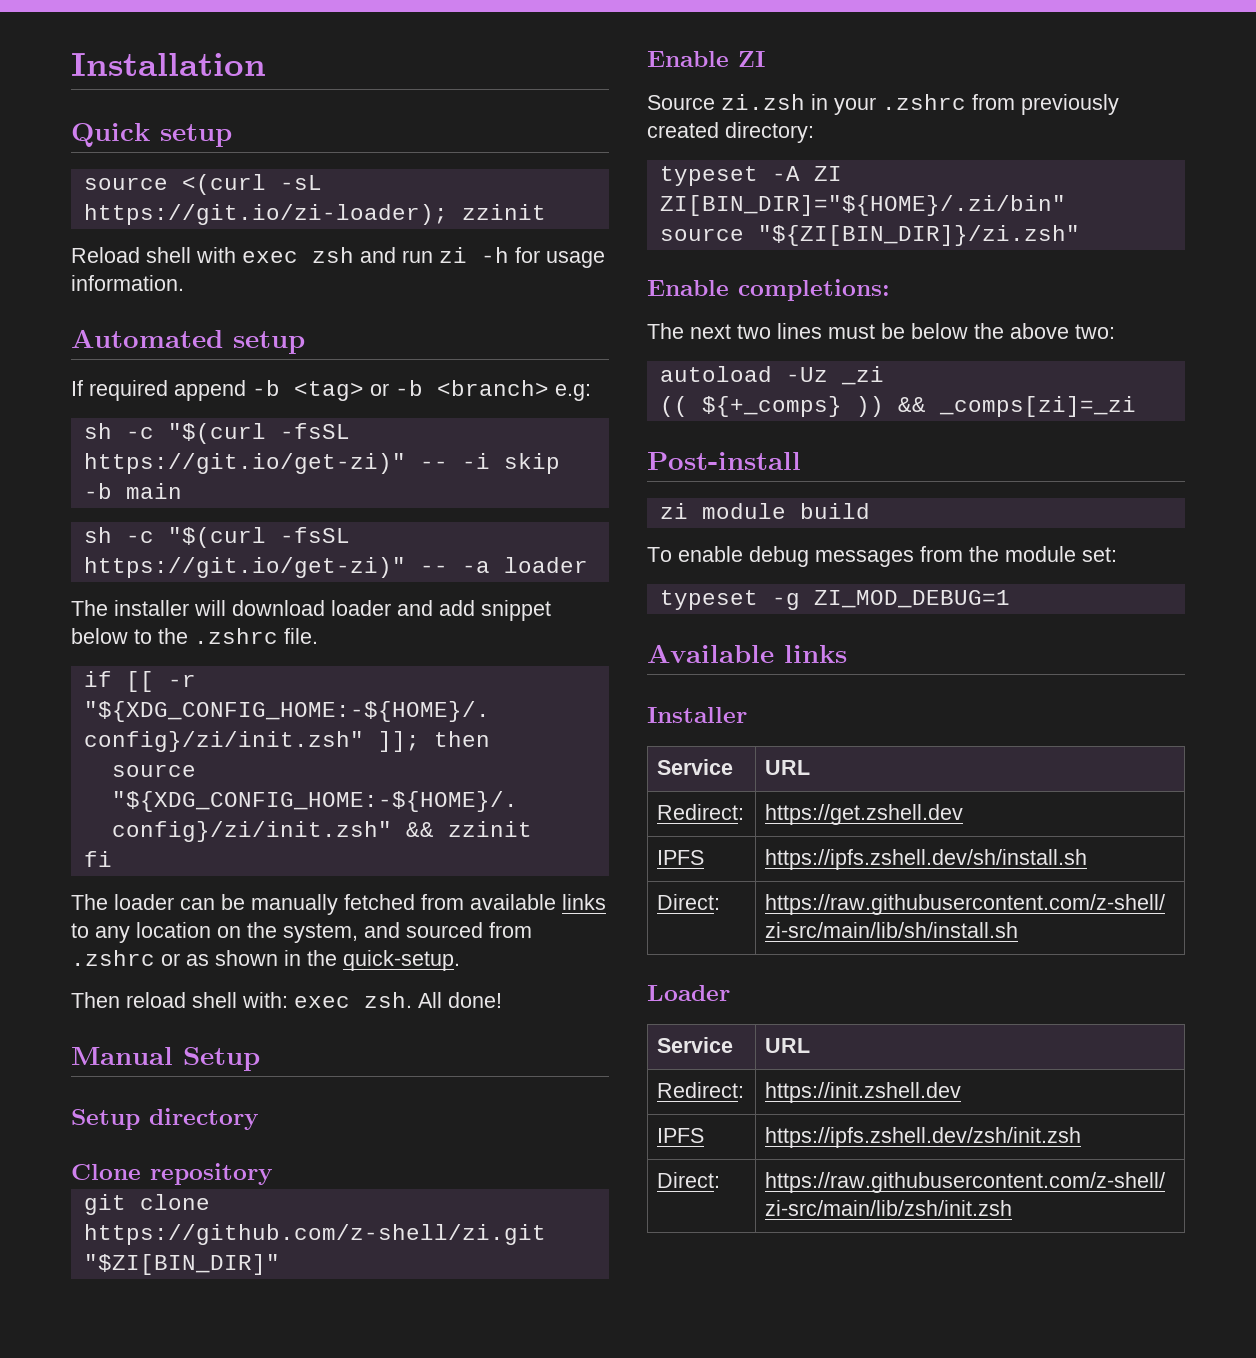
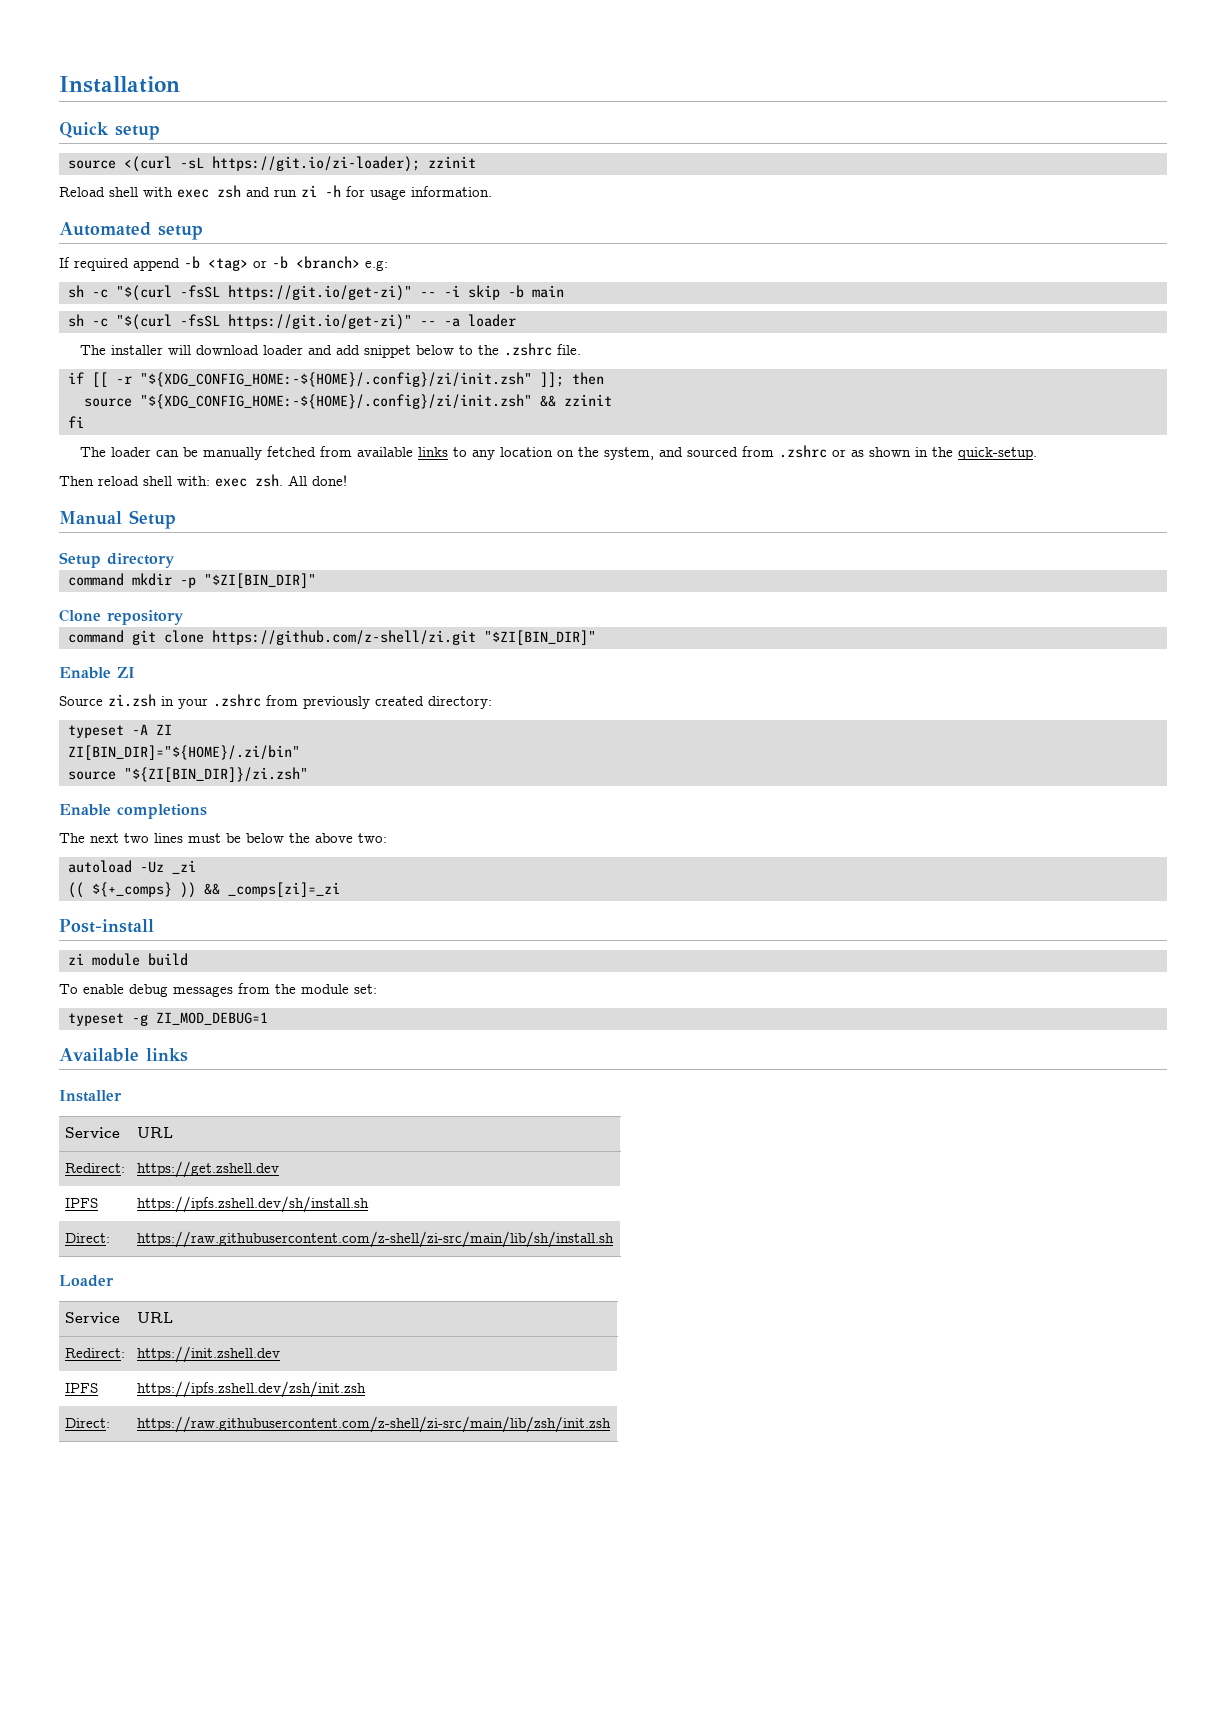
+ command mkdir -p "$ZI[BIN_DIR]"
- git clone https://github.com/z-shell/zi.git "$ZI[BIN_DIR]"
+ command git clone https://github.com/z-shell/zi.git "$ZI[BIN_DIR]"
- Enable completions:
+ Enable completions

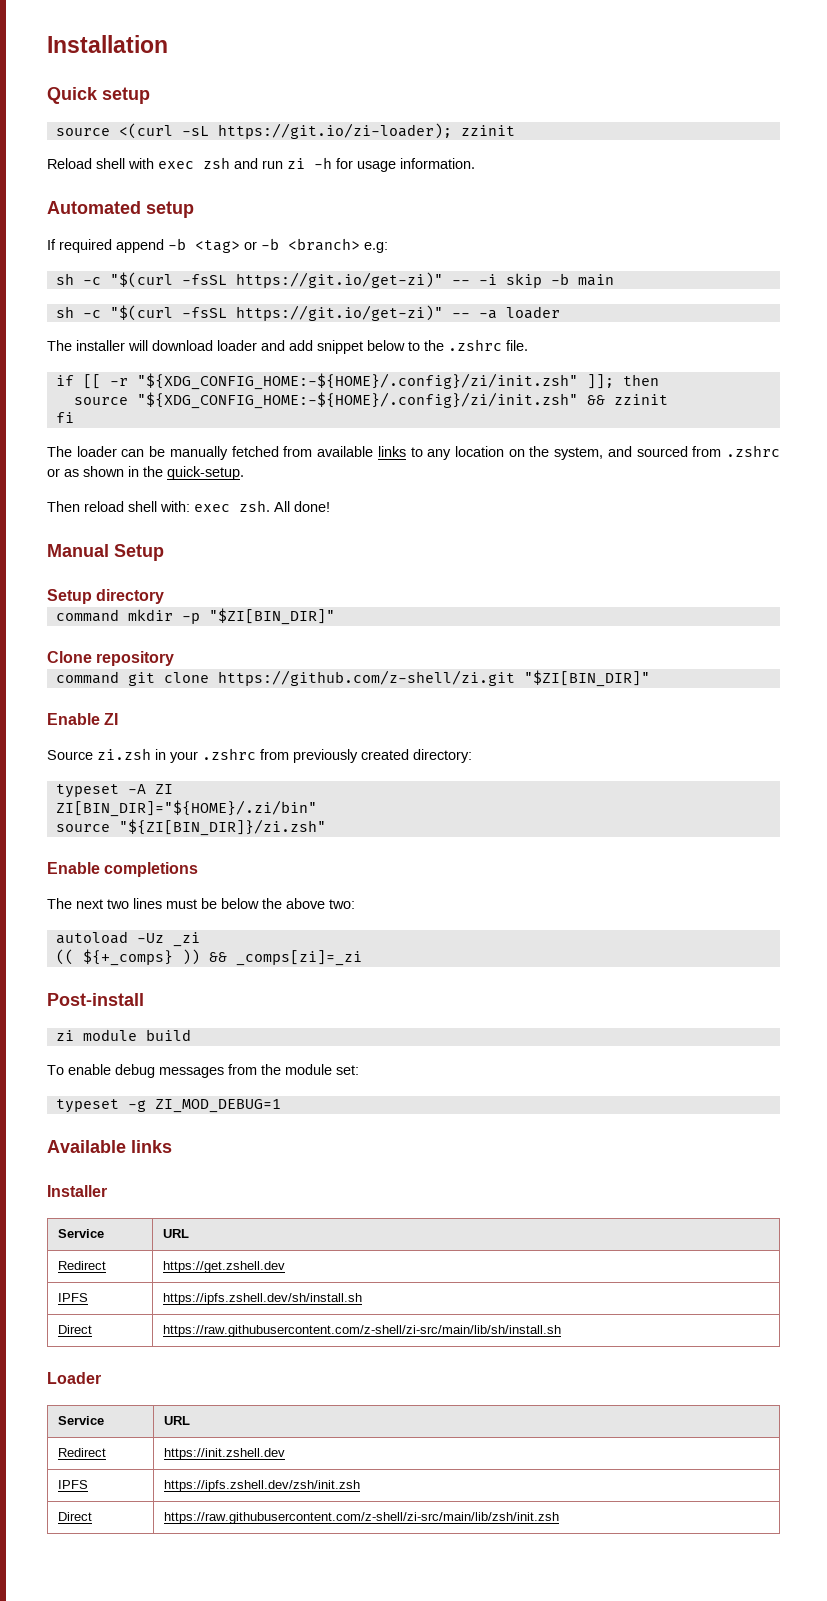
- Redirect: | https://get.zshell.dev
+ Redirect | https://get.zshell.dev
- Direct: | https://raw.githubusercontent.com/z-shell/zi-src/main/lib/sh/install.sh
+ Direct | https://raw.githubusercontent.com/z-shell/zi-src/main/lib/sh/install.sh
- Redirect: | https://init.zshell.dev
+ Redirect | https://init.zshell.dev
- Direct: | https://raw.githubusercontent.com/z-shell/zi-src/main/lib/zsh/init.zsh
+ Direct | https://raw.githubusercontent.com/z-shell/zi-src/main/lib/zsh/init.zsh

